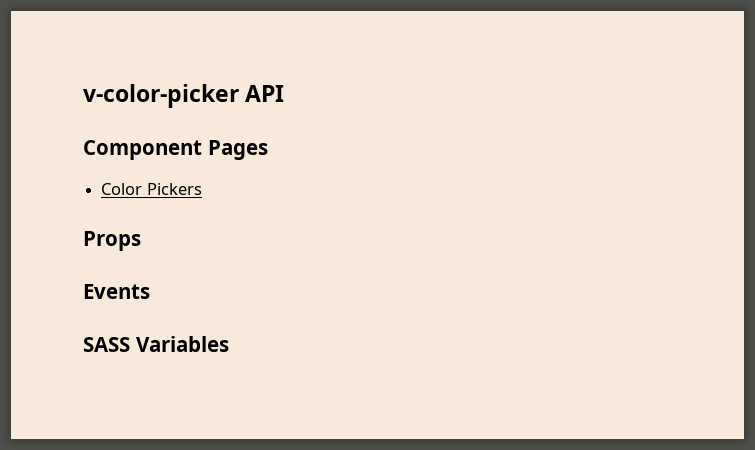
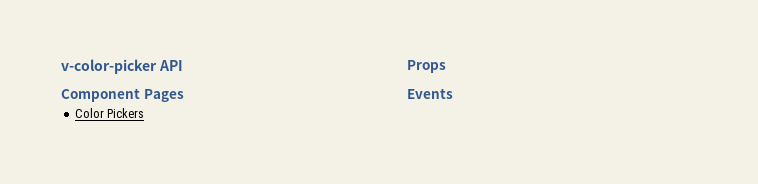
- SASS Variables

